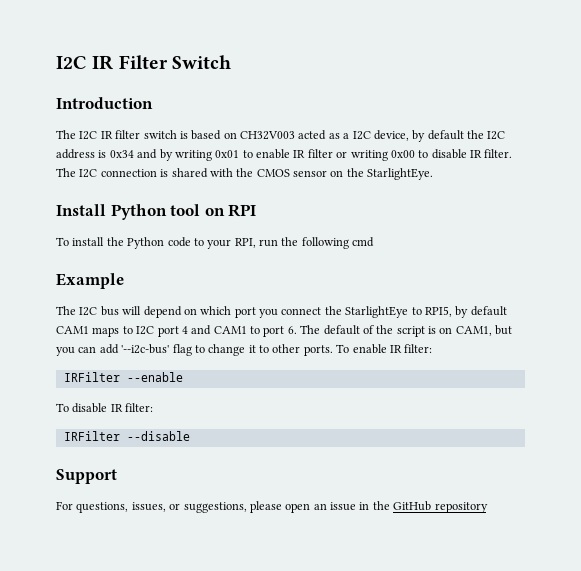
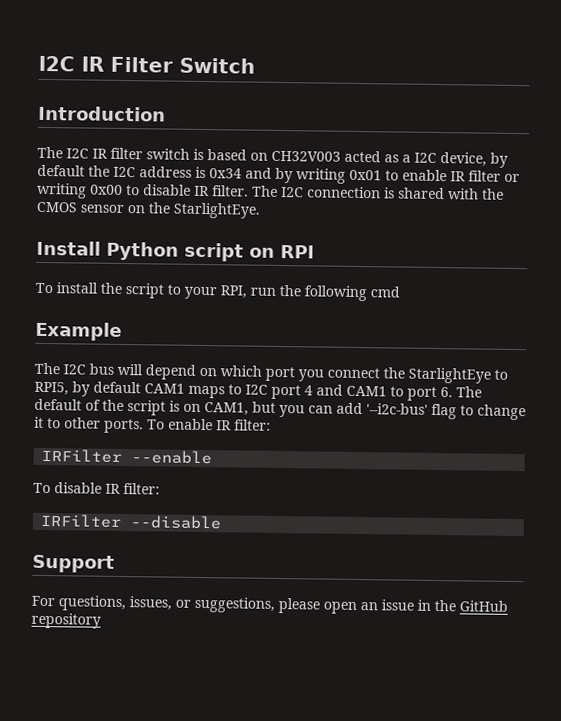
- Install Python tool on RPI
+ Install Python script on RPI
- To install the Python code to your RPI, run the following cmd
+ To install the script to your RPI, run the following cmd

